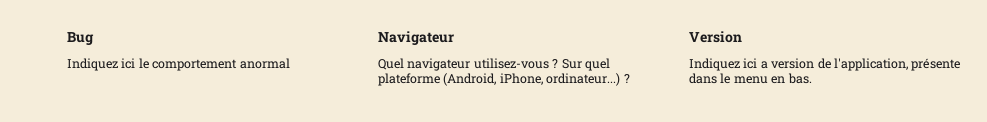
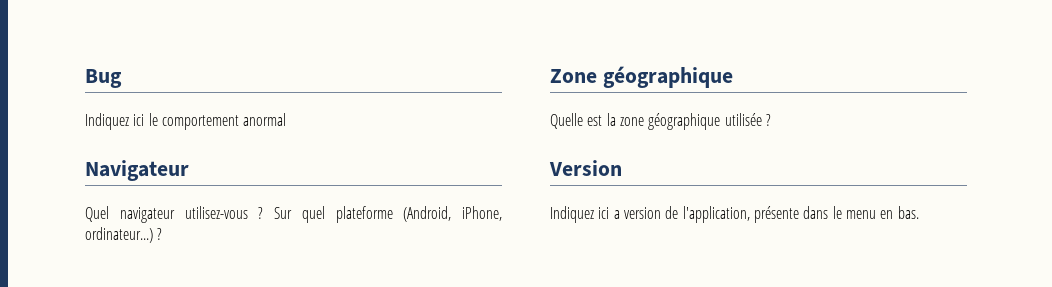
+ Zone géographique
+ Quelle est la zone géographique utilisée ?

